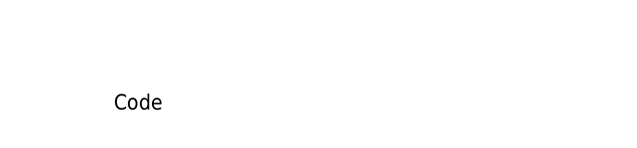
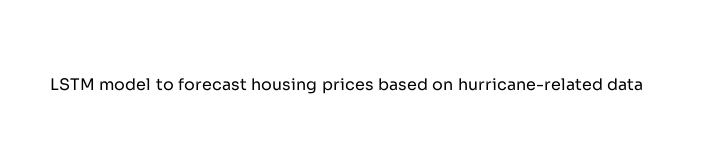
- Code
+ LSTM model to forecast housing prices based on hurricane-related data

